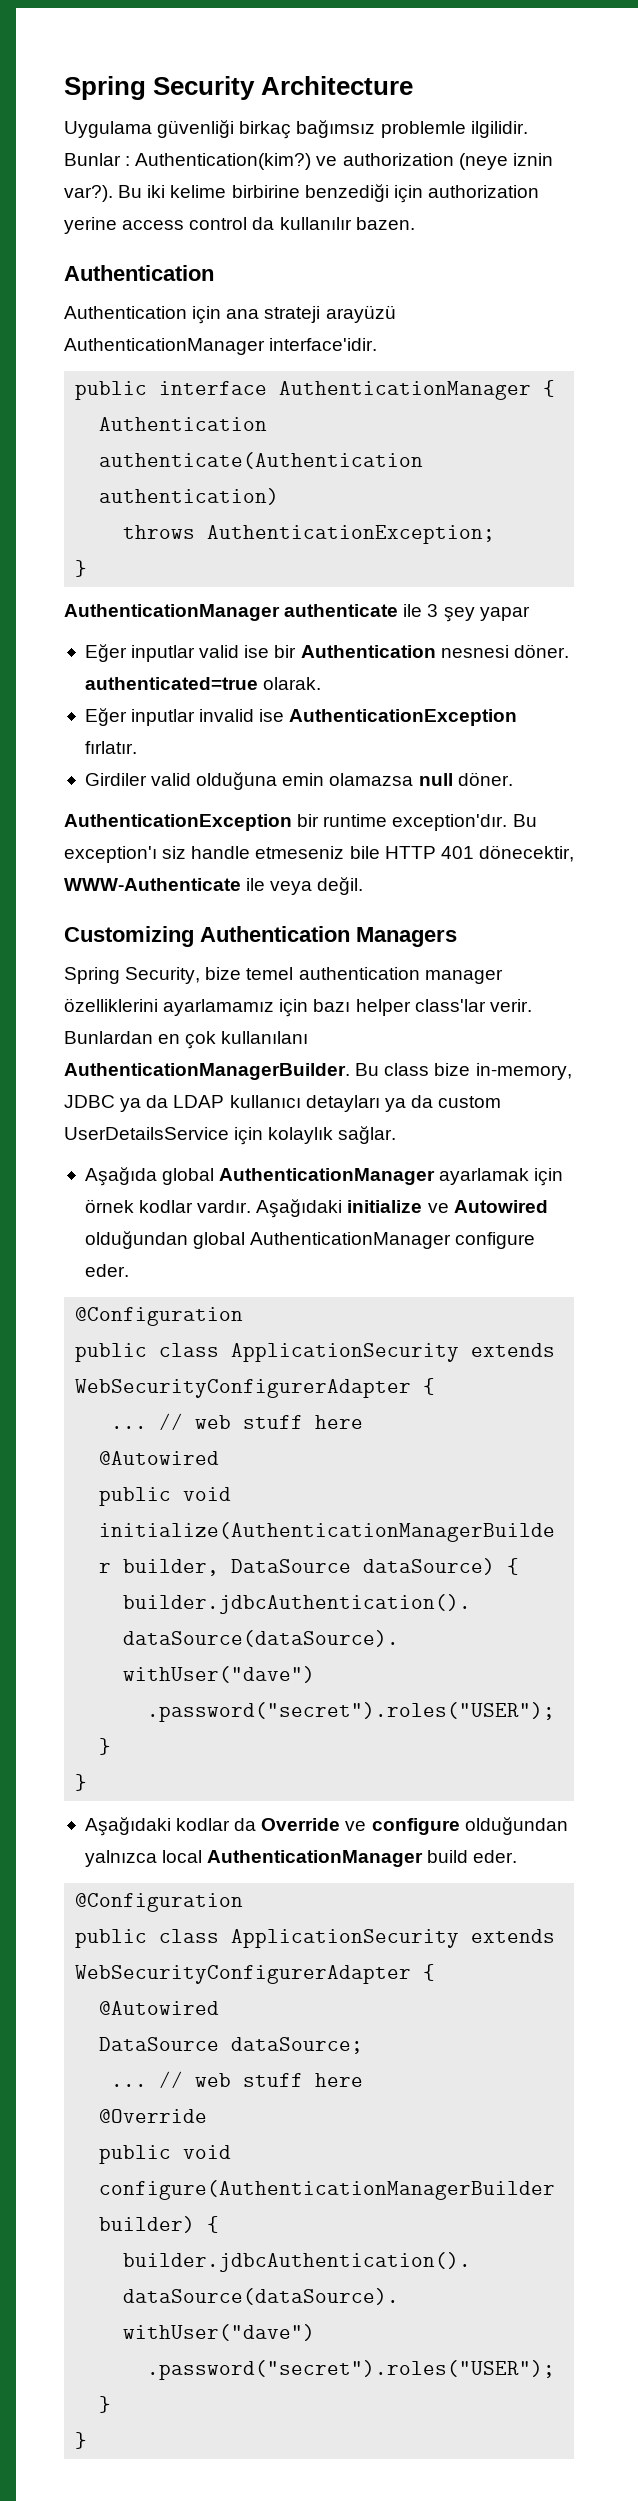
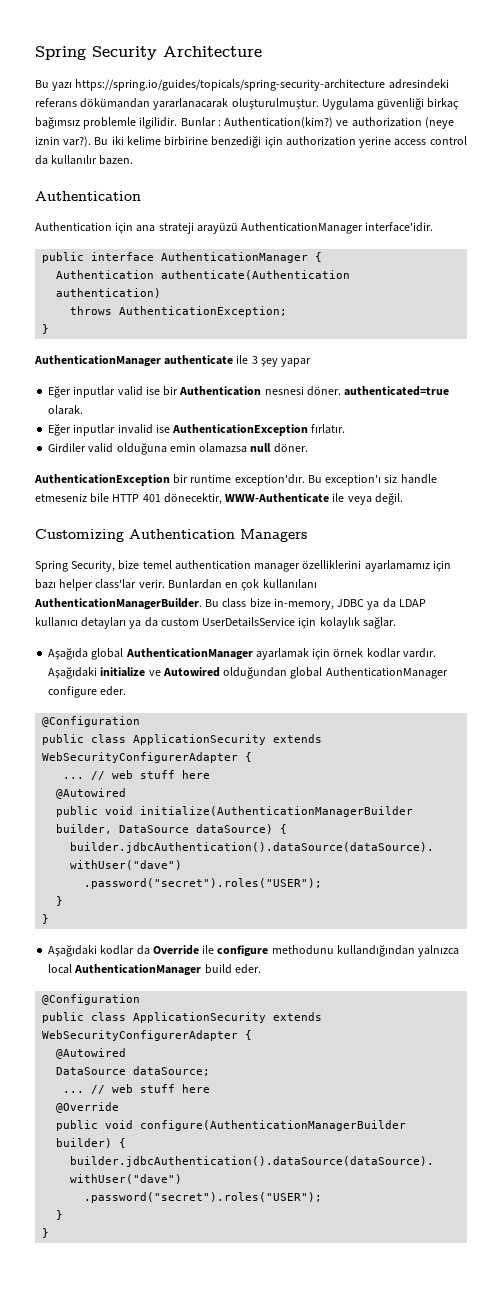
+ Bu yazı https://spring.io/guides/topicals/spring-security-architecture adresindeki referans dökümandan yararlanacarak oluşturulmuştur.
- Aşağıdaki kodlar da Override ve configure olduğundan yalnızca local AuthenticationManager build eder.
+ Aşağıdaki kodlar da Override ile configure methodunu kullandığından yalnızca local AuthenticationManager build eder.

